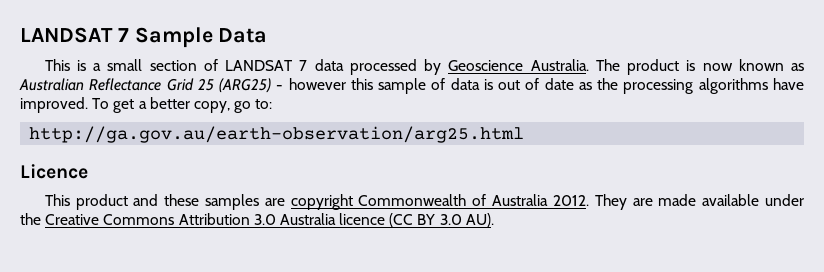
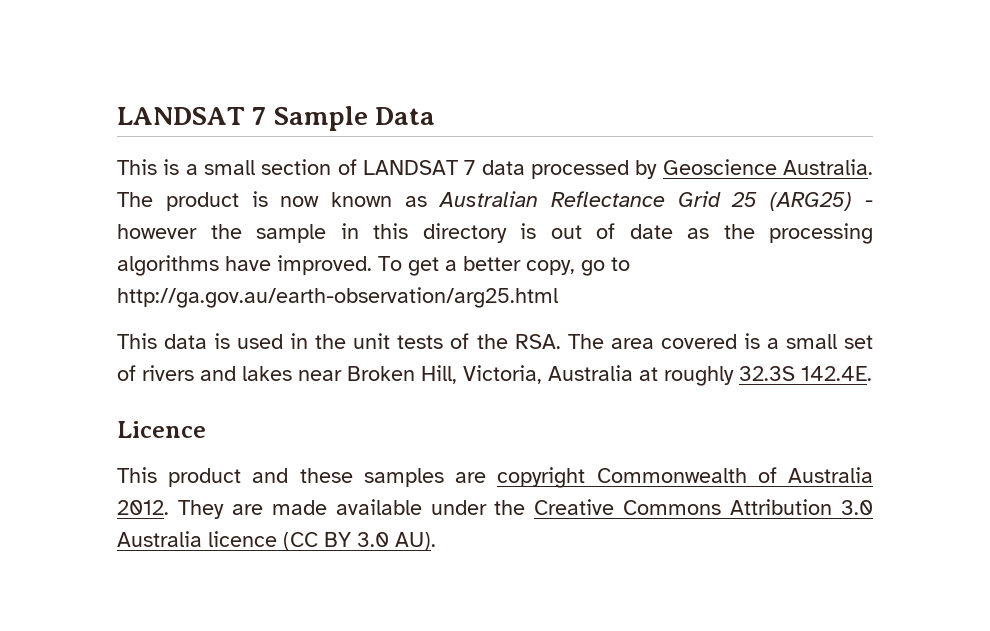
- The product is now known as Australian Reflectance Grid 25 (ARG25) - however this sample of data is out of date as the processing algorithms have improved.
+ The product is now known as Australian Reflectance Grid 25 (ARG25) - however the sample in this directory is out of date as the processing algorithms have improved.
- To get a better copy, go to:
- http://ga.gov.au/earth-observation/arg25.html
+ To get a better copy, go to http://ga.gov.au/earth-observation/arg25.html
+ This data is used in the unit tests of the RSA. The area covered is a small set of rivers and lakes near Broken Hill, Victoria, Australia at roughly 32.3S 142.4E.

